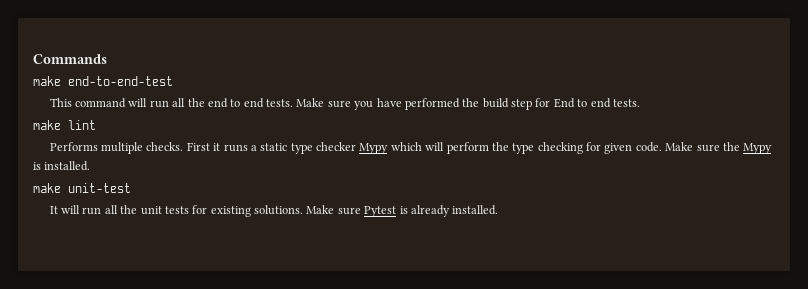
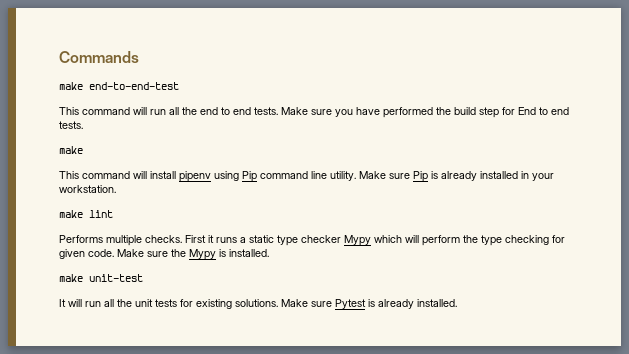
  Make sure you have performed the build step for End to end tests.
+ make
+ This command will install pipenv using Pip command line utility. Make sure Pip is already installed in your workstation.

